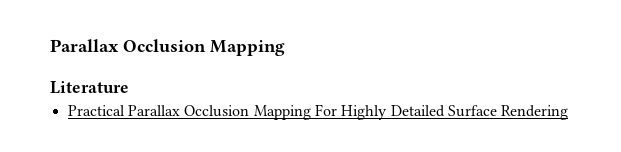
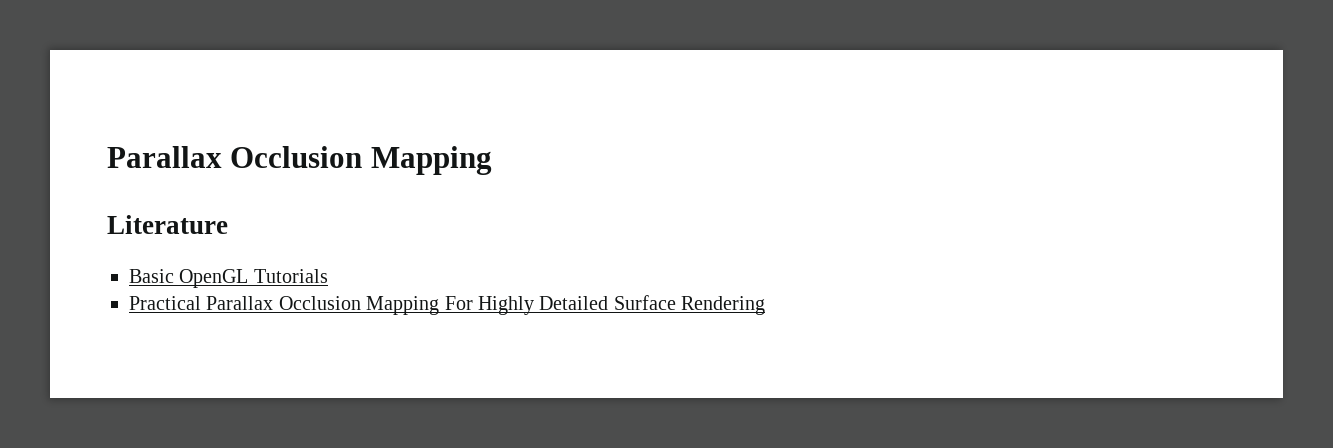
+ Basic OpenGL Tutorials

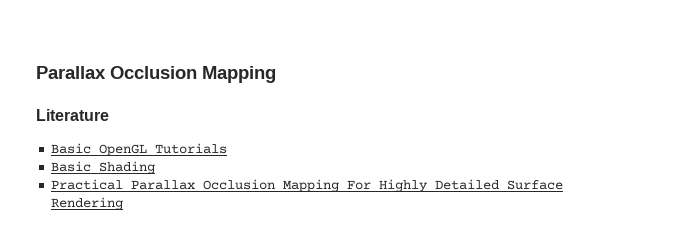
+ Basic Shading

